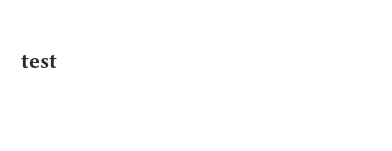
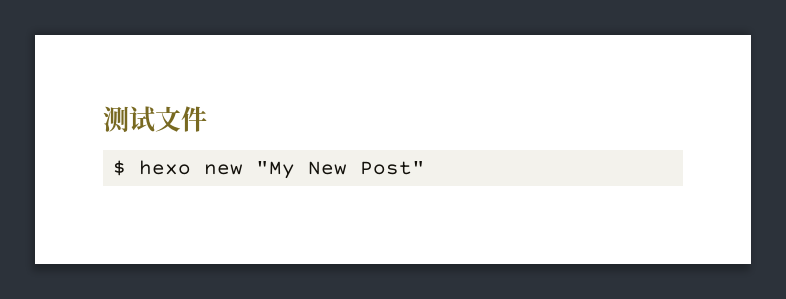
- test
+ 测试文件
+ $ hexo new "My New Post"

